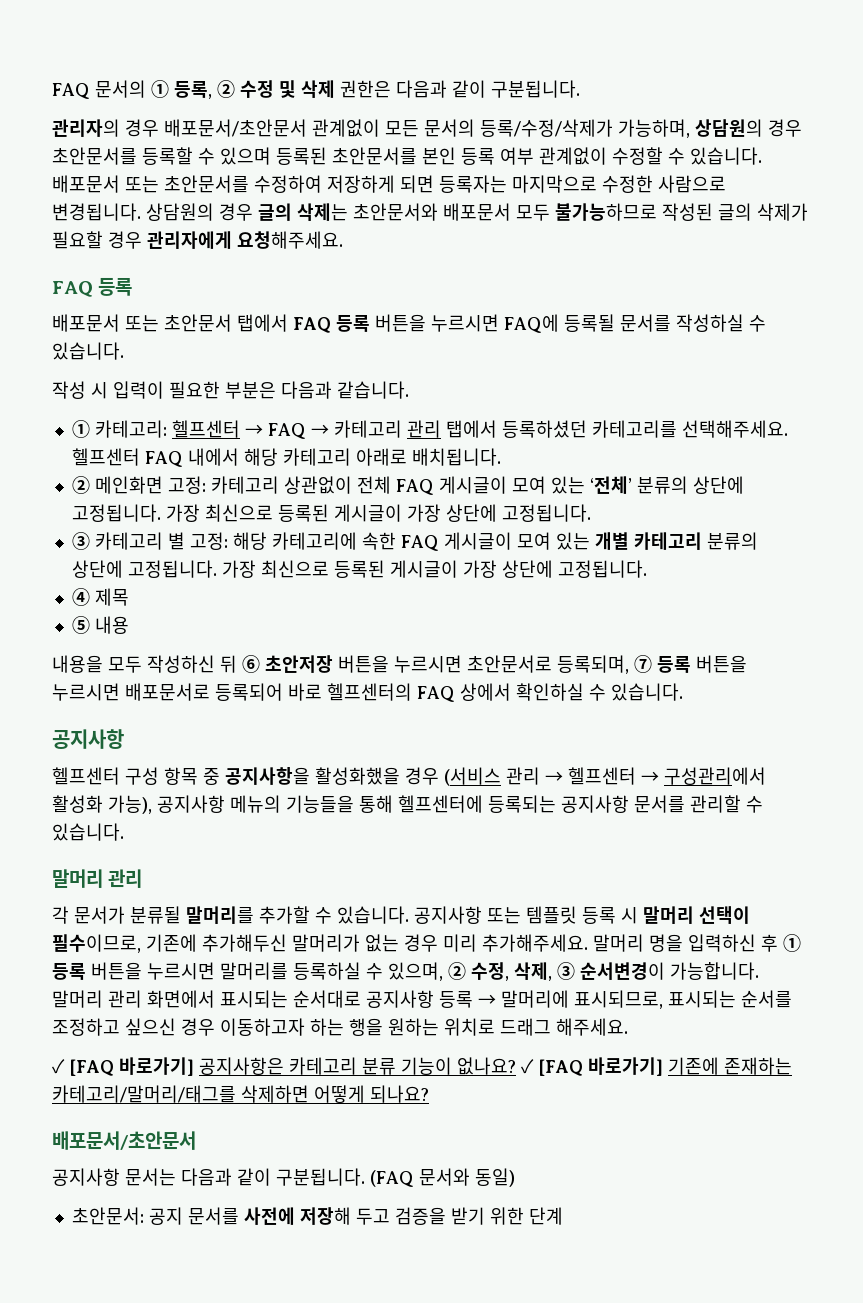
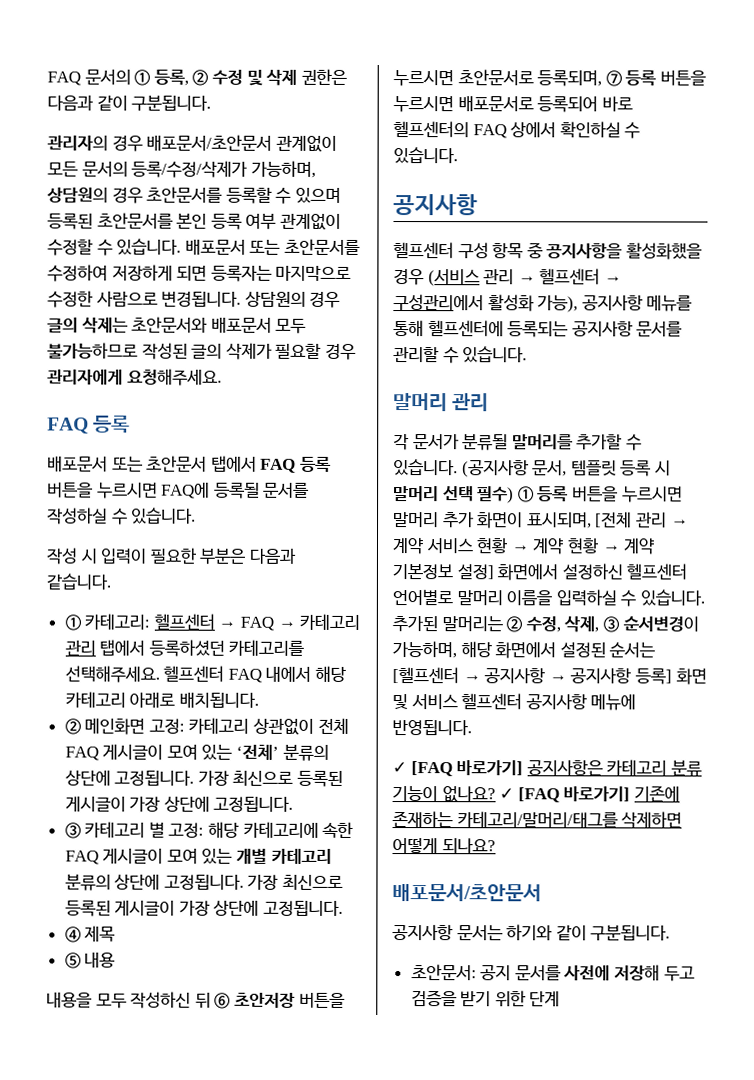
- 헬프센터 구성 항목 중 공지사항을 활성화했을 경우 (서비스 관리 → 헬프센터 → 구성관리에서 활성화 가능), 공지사항 메뉴의 기능들을 통해 헬프센터에 등록되는 공지사항 문서를 관리할 수 있습니다.
+ 헬프센터 구성 항목 중 공지사항을 활성화했을 경우 (서비스 관리 → 헬프센터 → 구성관리에서 활성화 가능), 공지사항 메뉴를 통해 헬프센터에 등록되는 공지사항 문서를 관리할 수 있습니다.
- 공지사항 또는 템플릿 등록 시 말머리 선택이 필수이므로, 기존에 추가해두신 말머리가 없는 경우 미리 추가해주세요. 말머리 명을 입력하신 후 ① 등록 버튼을 누르시면 말머리를 등록하실 수 있으며, ② 수정, 삭제, ③ 순서변경이 가능합니다. 말머리 관리 화면에서 표시되는 순서대로 공지사항 등록 → 말머리에 표시되므로, 표시되는 순서를 조정하고 싶으신 경우 이동하고자 하는 행을 원하는 위치로 드래그 해주세요.
+ (공지사항 문서, 템플릿 등록 시 말머리 선택 필수) ① 등록 버튼을 누르시면 말머리 추가 화면이 표시되며, [전체 관리 → 계약 서비스 현황 → 계약 현황 → 계약 기본정보 설정] 화면에서 설정하신 헬프센터 언어별로 말머리 이름을 입력하실 수 있습니다. 추가된 말머리는 ② 수정, 삭제, ③ 순서변경이 가능하며, 해당 화면에서 설정된 순서는 [헬프센터 → 공지사항 → 공지사항 등록] 화면 및 서비스 헬프센터 공지사항 메뉴에 반영됩니다.
- 공지사항 문서는 다음과 같이 구분됩니다. (FAQ 문서와 동일)
+ 공지사항 문서는 하기와 같이 구분됩니다.

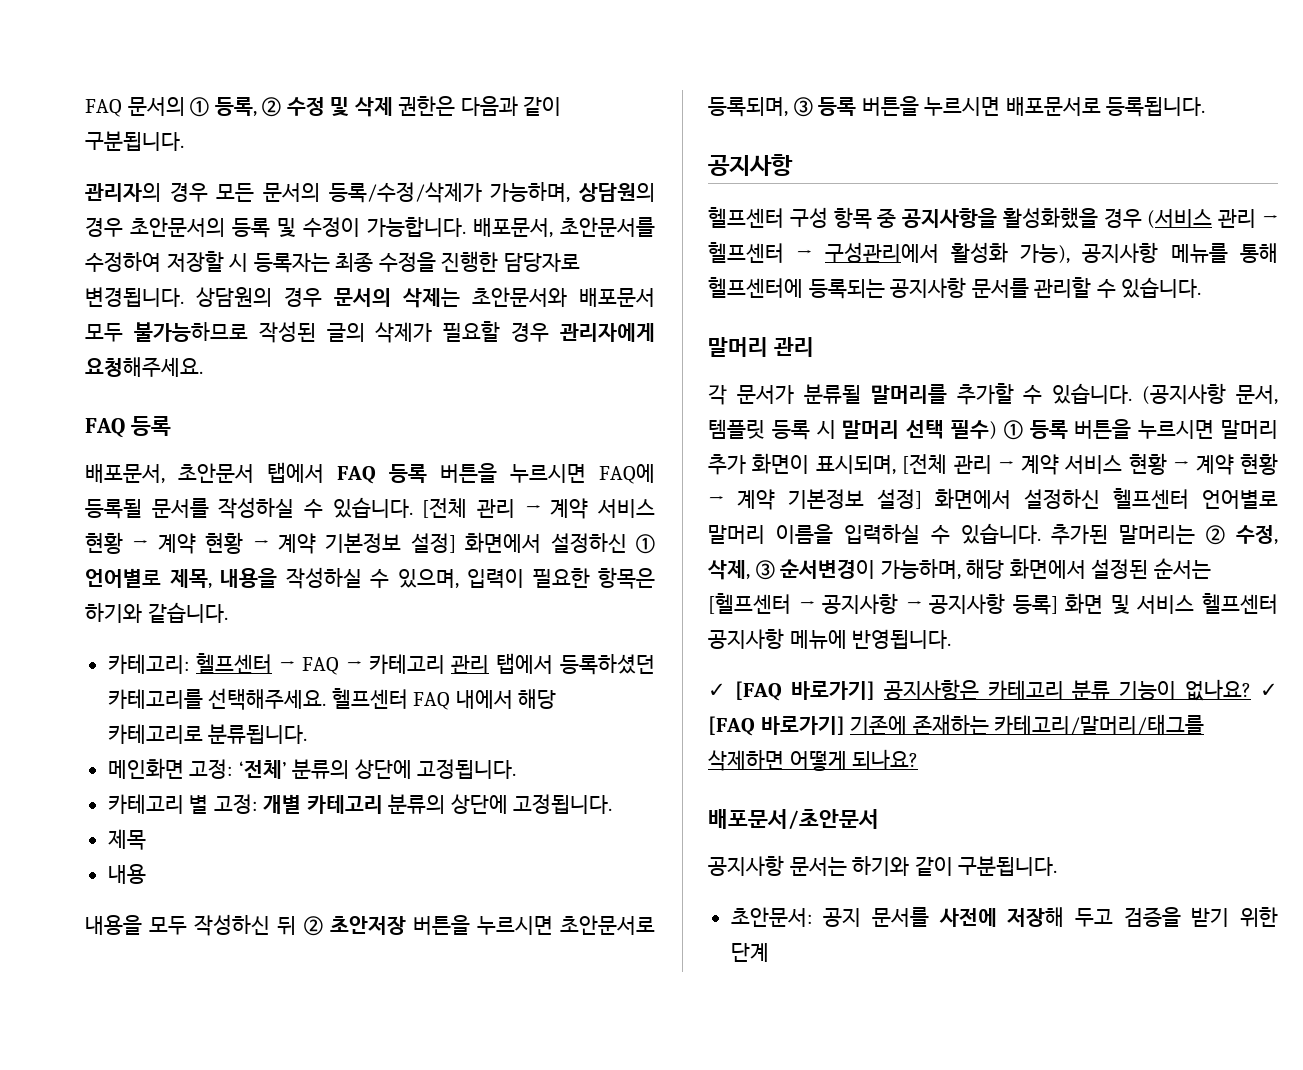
- 관리자의 경우 배포문서/초안문서 관계없이 모든 문서의 등록/수정/삭제가 가능하며, 상담원의 경우 초안문서를 등록할 수 있으며 등록된 초안문서를 본인 등록 여부 관계없이 수정할 수 있습니다. 배포문서 또는 초안문서를 수정하여 저장하게 되면 등록자는 마지막으로 수정한 사람으로 변경됩니다.
+ 관리자의 경우 모든 문서의 등록/수정/삭제가 가능하며, 상담원의 경우 초안문서의 등록 및 수정이 가능합니다. 배포문서, 초안문서를 수정하여 저장할 시 등록자는 최종 수정을 진행한 담당자로 변경됩니다.
- 상담원의 경우 글의 삭제는 초안문서와 배포문서 모두 불가능하므로 작성된 글의 삭제가 필요할 경우 관리자에게 요청해주세요.
+ 상담원의 경우 문서의 삭제는 초안문서와 배포문서 모두 불가능하므로 작성된 글의 삭제가 필요할 경우 관리자에게 요청해주세요.
- 배포문서 또는 초안문서 탭에서 FAQ 등록 버튼을 누르시면 FAQ에 등록될 문서를 작성하실 수 있습니다.
- 작성 시 입력이 필요한 부분은 다음과 같습니다.
+ 배포문서, 초안문서 탭에서 FAQ 등록 버튼을 누르시면 FAQ에 등록될 문서를 작성하실 수 있습니다. [전체 관리 → 계약 서비스 현황 → 계약 현황 → 계약 기본정보 설정] 화면에서 설정하신 ① 언어별로 제목, 내용을 작성하실 수 있으며, 입력이 필요한 항목은 하기와 같습니다.
- ① 카테고리: 헬프센터 → FAQ → 카테고리 관리 탭에서 등록하셨던 카테고리를 선택해주세요.
+ 카테고리: 헬프센터 → FAQ → 카테고리 관리 탭에서 등록하셨던 카테고리를 선택해주세요.
- 헬프센터 FAQ 내에서 해당 카테고리 아래로 배치됩니다.
- ② 메인화면 고정: 카테고리 상관없이 전체 FAQ 게시글이 모여 있는 ‘전체’ 분류의 상단에 고정됩니다. 가장 최신으로 등록된 게시글이 가장 상단에 고정됩니다.
- ③ 카테고리 별 고정: 해당 카테고리에 속한 FAQ 게시글이 모여 있는 개별 카테고리 분류의 상단에 고정됩니다. 가장 최신으로 등록된 게시글이 가장 상단에 고정됩니다.
- ④ 제목
+ 헬프센터 FAQ 내에서 해당 카테고리로 분류됩니다.
+ 메인화면 고정: ‘전체’ 분류의 상단에 고정됩니다.
+ 카테고리 별 고정: 개별 카테고리 분류의 상단에 고정됩니다.
+ 제목
- ⑤ 내용
+ 내용
- 내용을 모두 작성하신 뒤 ⑥ 초안저장 버튼을 누르시면 초안문서로 등록되며, ⑦ 등록 버튼을 누르시면 배포문서로 등록되어 바로 헬프센터의 FAQ 상에서 확인하실 수 있습니다.
+ 내용을 모두 작성하신 뒤 ② 초안저장 버튼을 누르시면 초안문서로 등록되며, ③ 등록 버튼을 누르시면 배포문서로 등록됩니다.

